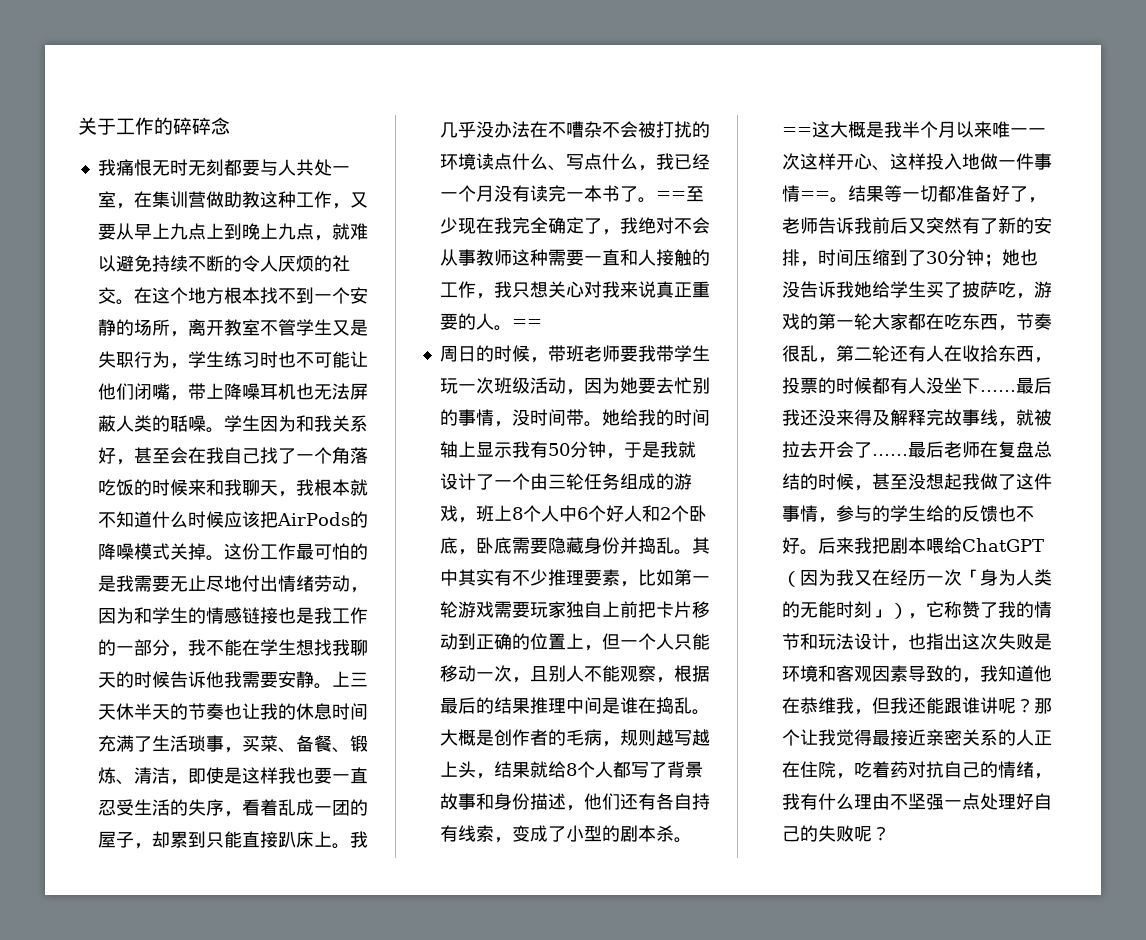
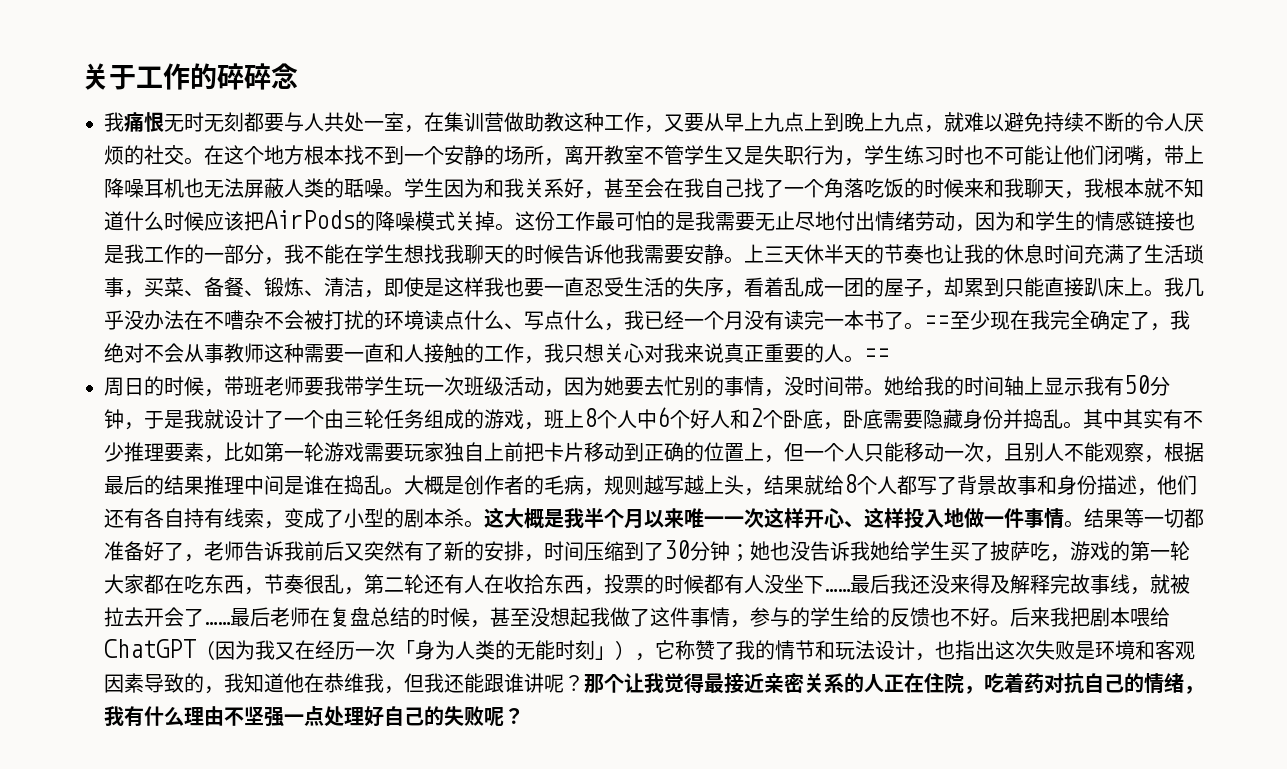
- ==这大概是我半个月以来唯一一次这样开心、这样投入地做一件事情==。
+ 这大概是我半个月以来唯一一次这样开心、这样投入地做一件事情。

